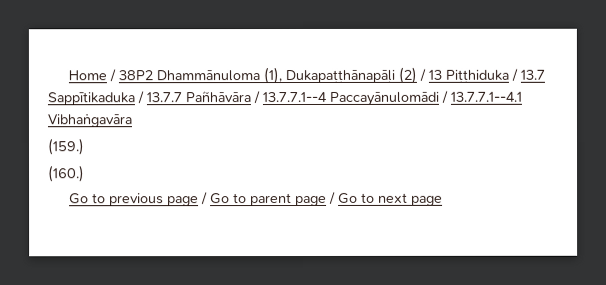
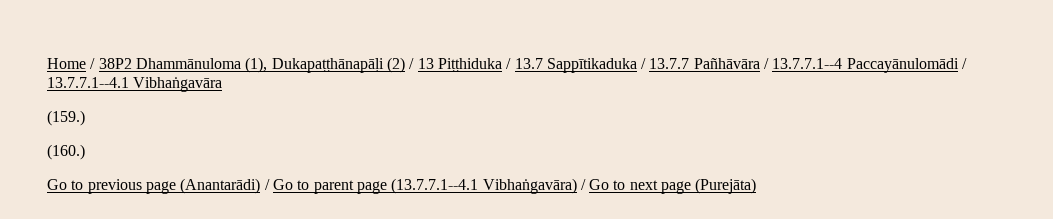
- Go to previous page / Go to parent page / Go to next page
+ Go to previous page (Anantarādi) / Go to parent page (13.7.7.1--4.1 Vibhaṅgavāra) / Go to next page (Purejāta)

